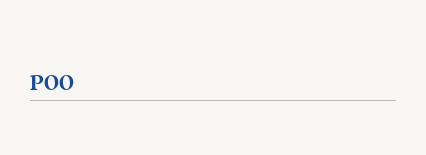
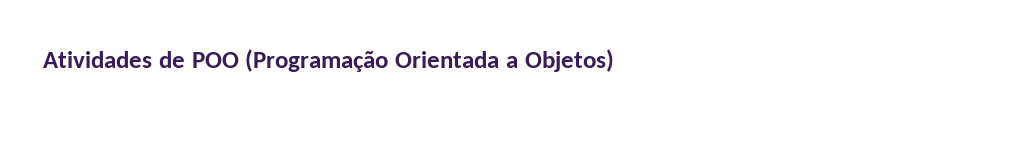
- POO
+ Atividades de POO (Programação Orientada a Objetos)

